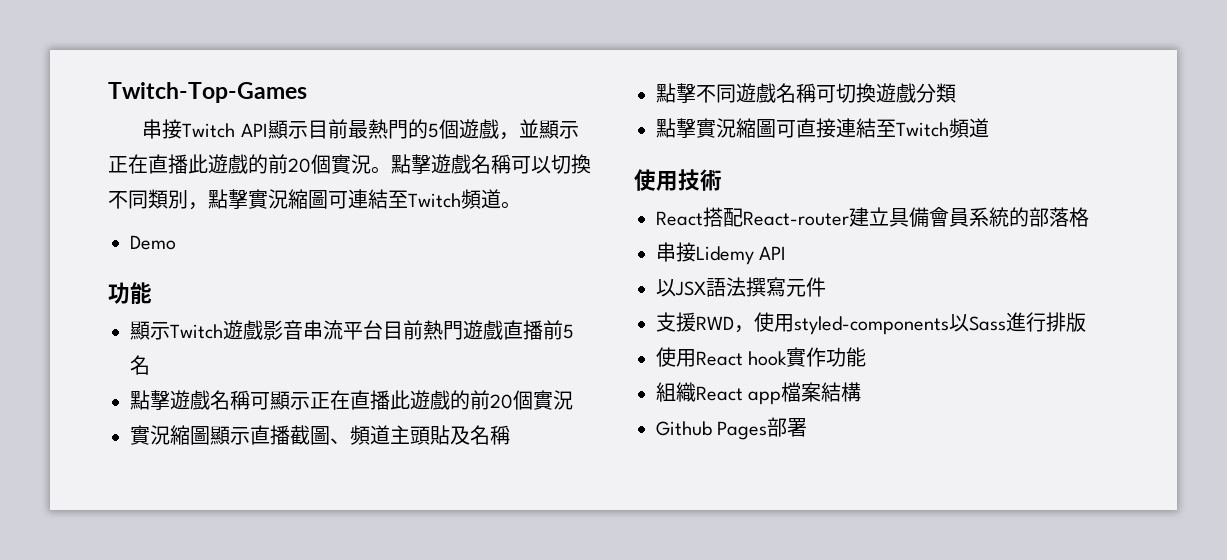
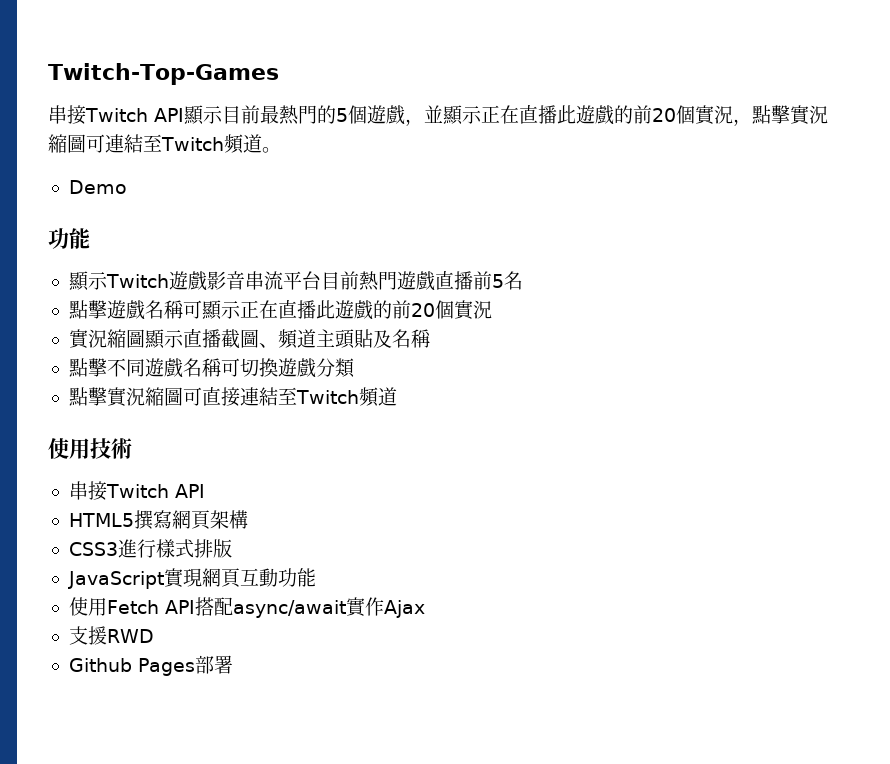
- 串接Twitch API顯示目前最熱門的5個遊戲，並顯示正在直播此遊戲的前20個實況。點擊遊戲名稱可以切換不同類別，點擊實況縮圖可連結至Twitch頻道。
+ 串接Twitch API顯示目前最熱門的5個遊戲，並顯示正在直播此遊戲的前20個實況，點擊實況縮圖可連結至Twitch頻道。
  使用技術
- React搭配React-router建立具備會員系統的部落格
- 串接Lidemy API
- 以JSX語法撰寫元件
- 支援RWD，使用styled-components以Sass進行排版
- 使用React hook實作功能
- 組織React app檔案結構
+ 串接Twitch API
+ HTML5撰寫網頁架構
+ CSS3進行樣式排版
+ JavaScript實現網頁互動功能
+ 使用Fetch API搭配async/await實作Ajax
+ 支援RWD

